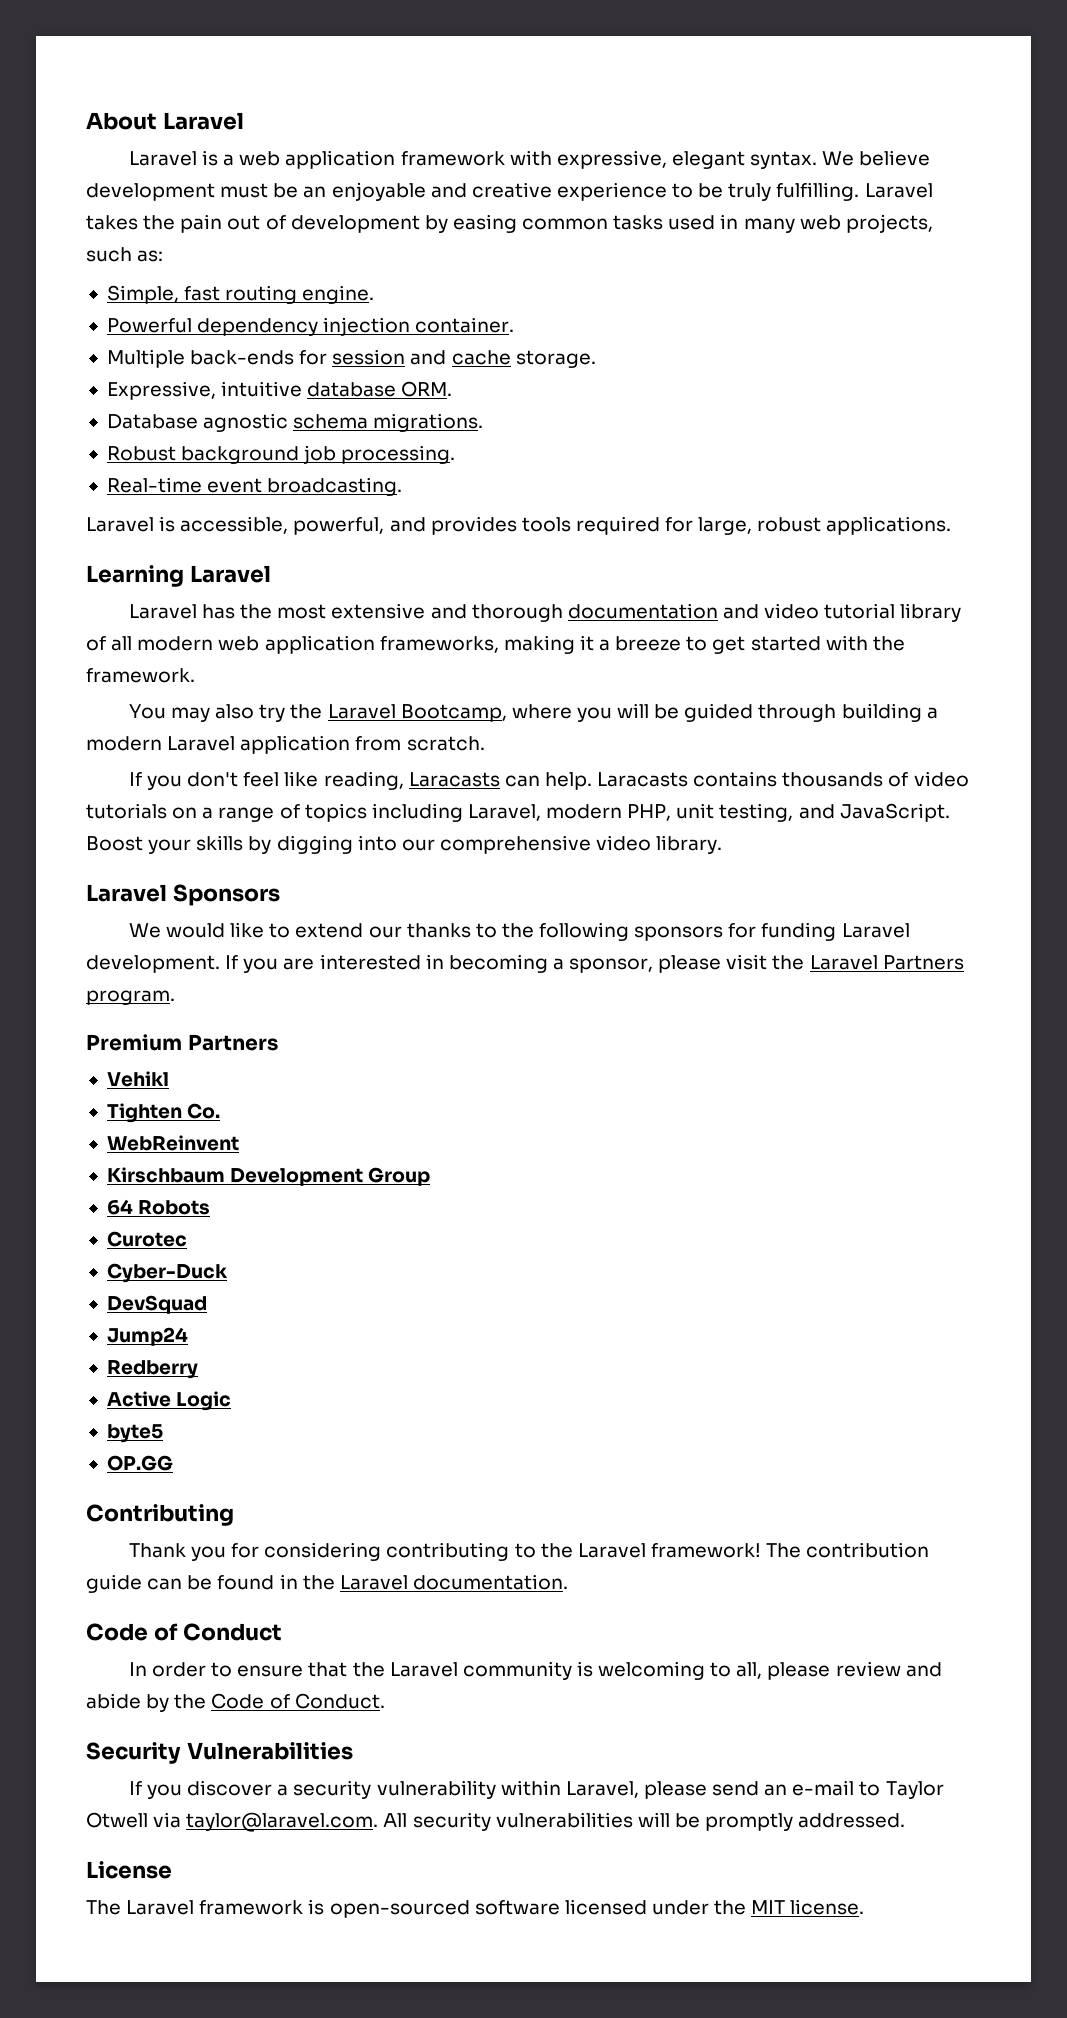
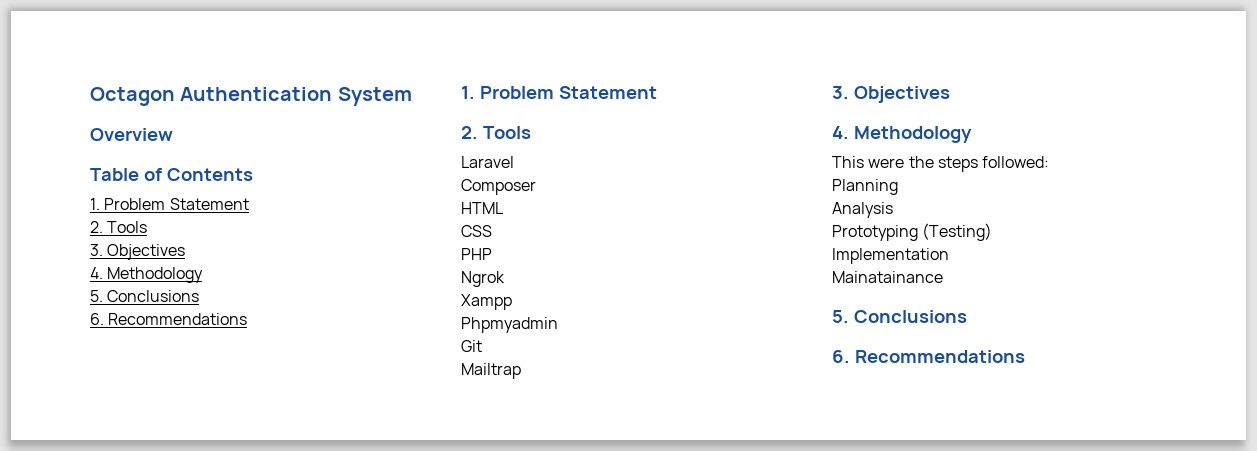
- About Laravel
- Laravel is a web application framework with expressive, elegant syntax. We believe development must be an enjoyable and creative experience to be truly fulfilling. Laravel takes the pain out of development by easing common tasks used in many web projects, such as:
- Simple, fast routing engine.
- Powerful dependency injection container.
- Multiple back-ends for session and cache storage.
- Expressive, intuitive database ORM.
- Database agnostic schema migrations.
- Robust background job processing.
- Real-time event broadcasting.
- Laravel is accessible, powerful, and provides tools required for large, robust applications.
- Learning Laravel
- Laravel has the most extensive and thorough documentation and video tutorial library of all modern web application frameworks, making it a breeze to get started with the framework.
- You may also try the Laravel Bootcamp, where you will be guided through building a modern Laravel application from scratch.
- If you don't feel like reading, Laracasts can help. Laracasts contains thousands of video tutorials on a range of topics including Laravel, modern PHP, unit testing, and JavaScript. Boost your skills by digging into our comprehensive video library.
- Laravel Sponsors
- We would like to extend our thanks to the following sponsors for funding Laravel development. If you are interested in becoming a sponsor, please visit the Laravel Partners program.
- Premium Partners
- Vehikl
- Tighten Co.
- WebReinvent
- Kirschbaum Development Group
- 64 Robots
- Curotec
- Cyber-Duck
- DevSquad
- Jump24
- Redberry
- Active Logic
- byte5
- OP.GG
- Contributing
- Thank you for considering contributing to the Laravel framework! The contribution guide can be found in the Laravel documentation.
- Code of Conduct
- In order to ensure that the Laravel community is welcoming to all, please review and abide by the Code of Conduct.
- Security Vulnerabilities
- If you discover a security vulnerability within Laravel, please send an e-mail to Taylor Otwell via taylor@laravel.com. All security vulnerabilities will be promptly addressed.
- License
- The Laravel framework is open-sourced software licensed under the MIT license.
+ Octagon Authentication System
+ Overview
+ Table of Contents
+ 1. Problem Statement
+ 2. Tools
+ 3. Objectives
+ 4. Methodology
+ 5. Conclusions
+ 6. Recommendations
+ 1. Problem Statement
+ 2. Tools
+ Laravel
+ Composer
+ HTML
+ CSS
+ PHP
+ Ngrok
+ Xampp
+ Phpmyadmin
+ Git
+ Mailtrap
+ 3. Objectives
+ 4. Methodology
+ This were the steps followed:
+ Planning
+ Analysis
+ Prototyping (Testing)
+ Implementation
+ Mainatainance
+ 5. Conclusions
+ 6. Recommendations

